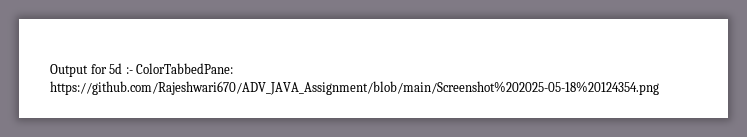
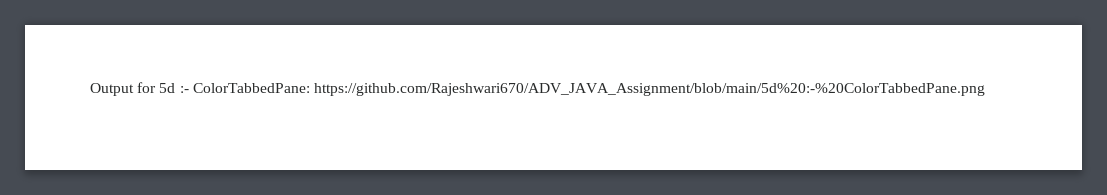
- Output for 5d :- ColorTabbedPane: https://github.com/Rajeshwari670/ADV_JAVA_Assignment/blob/main/Screenshot%202025-05-18%20124354.png
+ Output for 5d :- ColorTabbedPane: https://github.com/Rajeshwari670/ADV_JAVA_Assignment/blob/main/5d%20:-%20ColorTabbedPane.png

